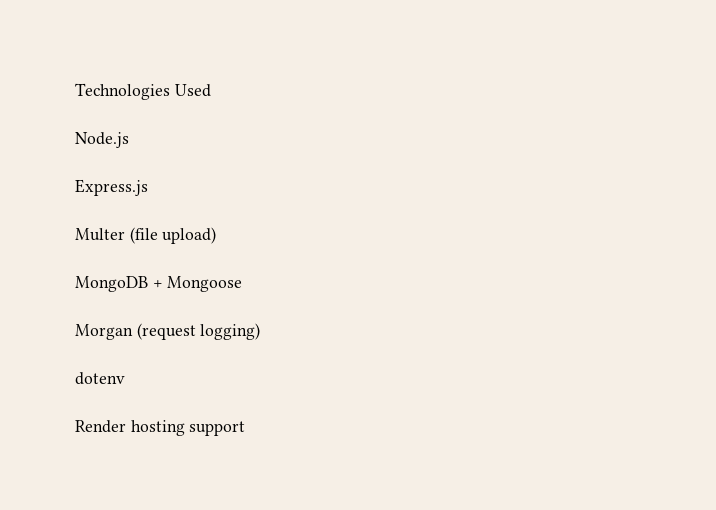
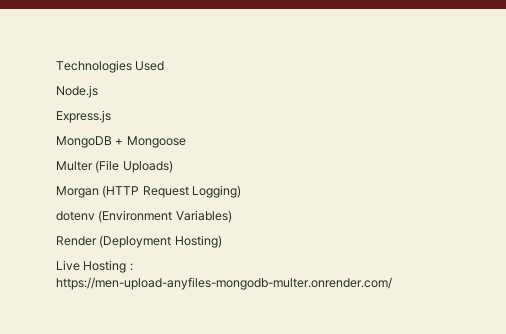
- Multer (file upload)
- Morgan (request logging)
+ Multer (File Uploads)
+ Morgan (HTTP Request Logging)
- dotenv
+ dotenv (Environment Variables)
- Render hosting support
+ Render (Deployment Hosting)
+ Live Hosting : https://men-upload-anyfiles-mongodb-multer.onrender.com/

